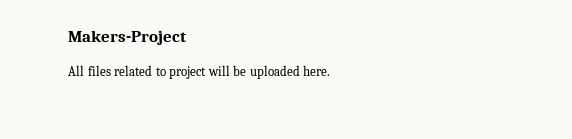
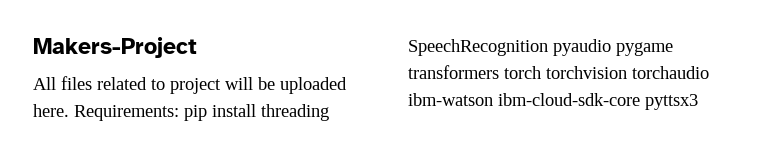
+ Requirements: pip install threading SpeechRecognition pyaudio pygame transformers torch torchvision torchaudio ibm-watson ibm-cloud-sdk-core pyttsx3

